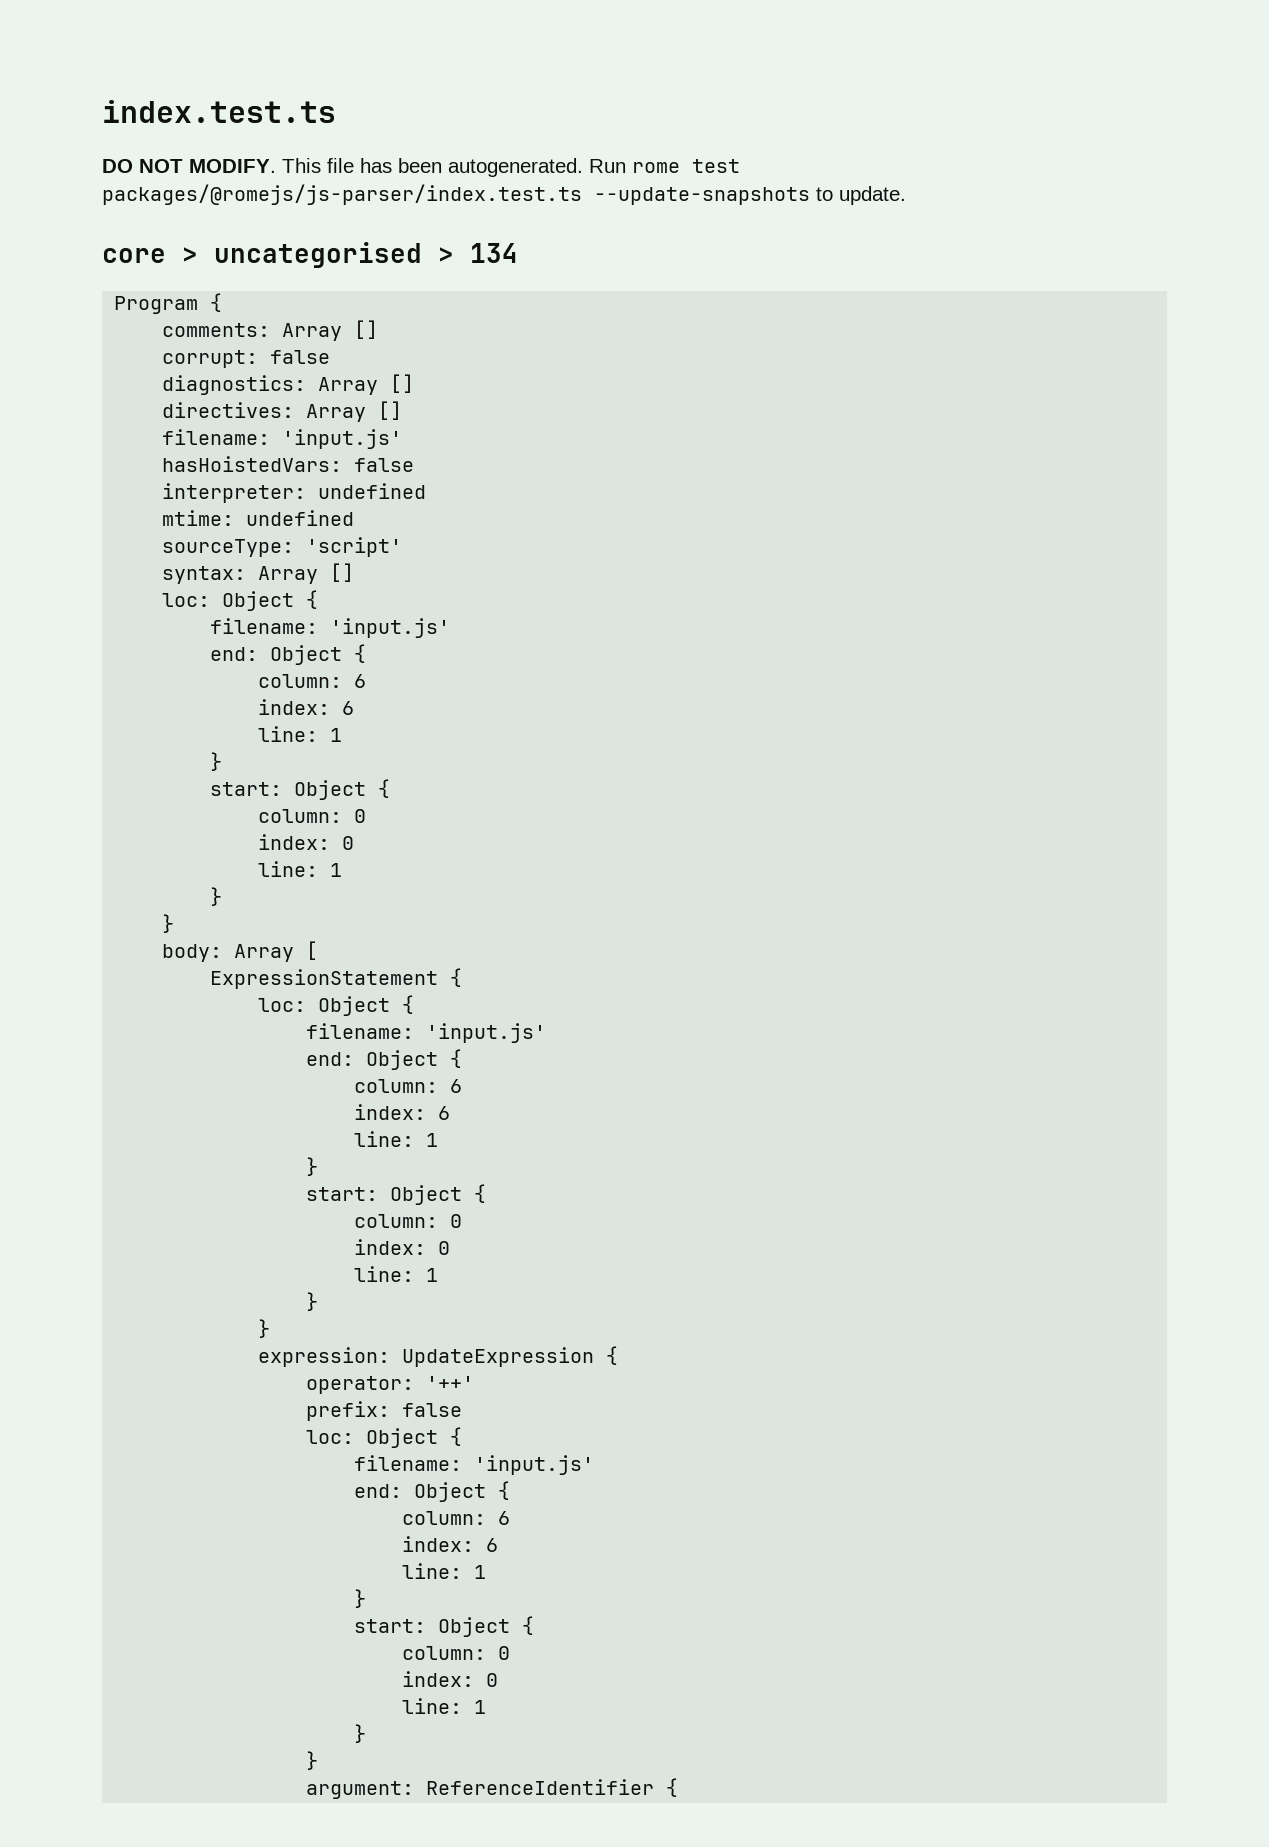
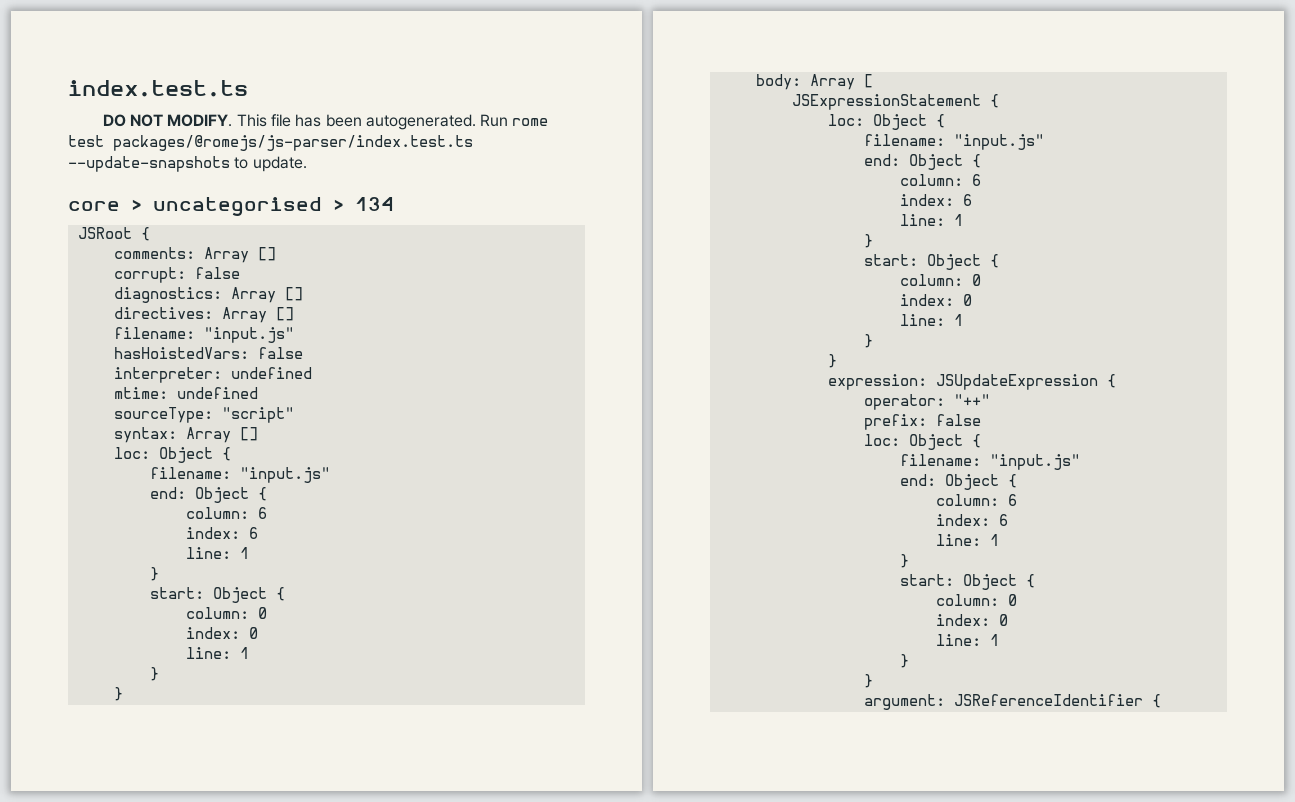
- Program {
+ JSRoot {
  directives: Array []
- filename: 'input.js'
+ filename: "input.js"
- sourceType: 'script'
+ sourceType: "script"
  syntax: Array []
  loc: Object {
- filename: 'input.js'
+ filename: "input.js"
- ExpressionStatement {
+ JSExpressionStatement {
  loc: Object {
- filename: 'input.js'
+ filename: "input.js"
- expression: UpdateExpression {
+ expression: JSUpdateExpression {
- operator: '++'
+ operator: "++"
  prefix: false
  loc: Object {
- filename: 'input.js'
+ filename: "input.js"
- argument: ReferenceIdentifier {
+ argument: JSReferenceIdentifier {

